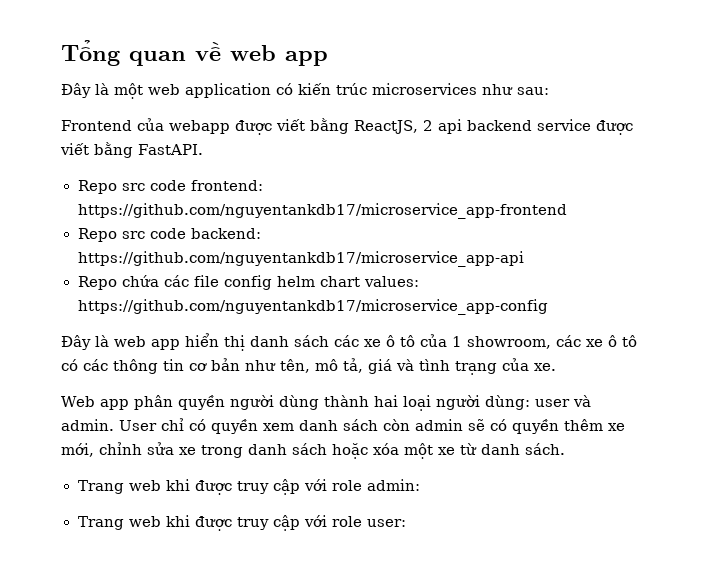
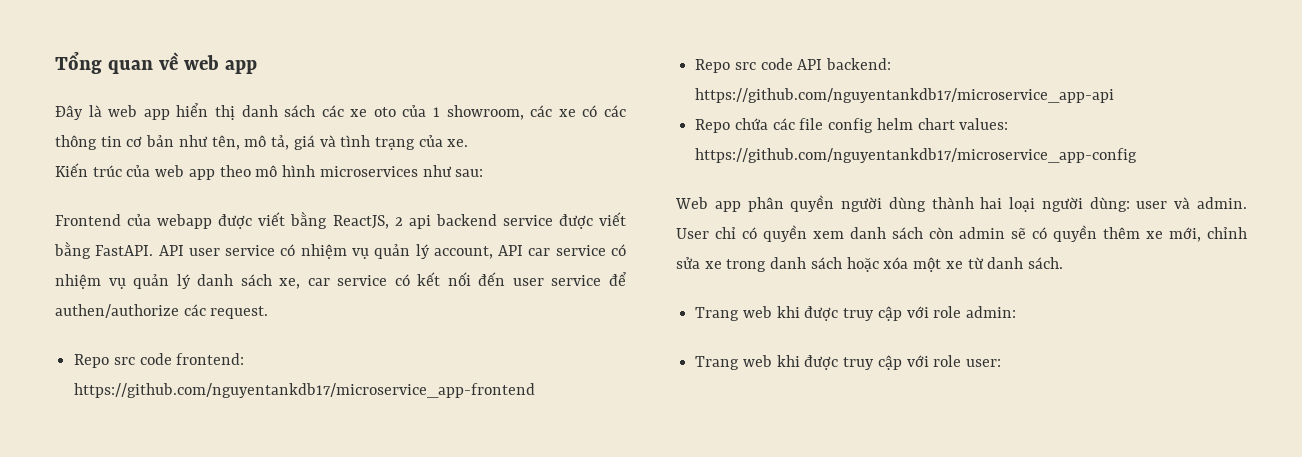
- Đây là một web application có kiến trúc microservices như sau:
+ Đây là web app hiển thị danh sách các xe oto của 1 showroom, các xe có các thông tin cơ bản như tên, mô tả, giá và tình trạng của xe.
+ Kiến trúc của web app theo mô hình microservices như sau:
+ API user service có nhiệm vụ quản lý account, API car service có nhiệm vụ quản lý danh sách xe, car service có kết nối đến user service để authen/authorize các request.
- Repo src code backend: https://github.com/nguyentankdb17/microservice_app-api
+ Repo src code API backend: https://github.com/nguyentankdb17/microservice_app-api
- Đây là web app hiển thị danh sách các xe ô tô của 1 showroom, các xe ô tô có các thông tin cơ bản như tên, mô tả, giá và tình trạng của xe.

